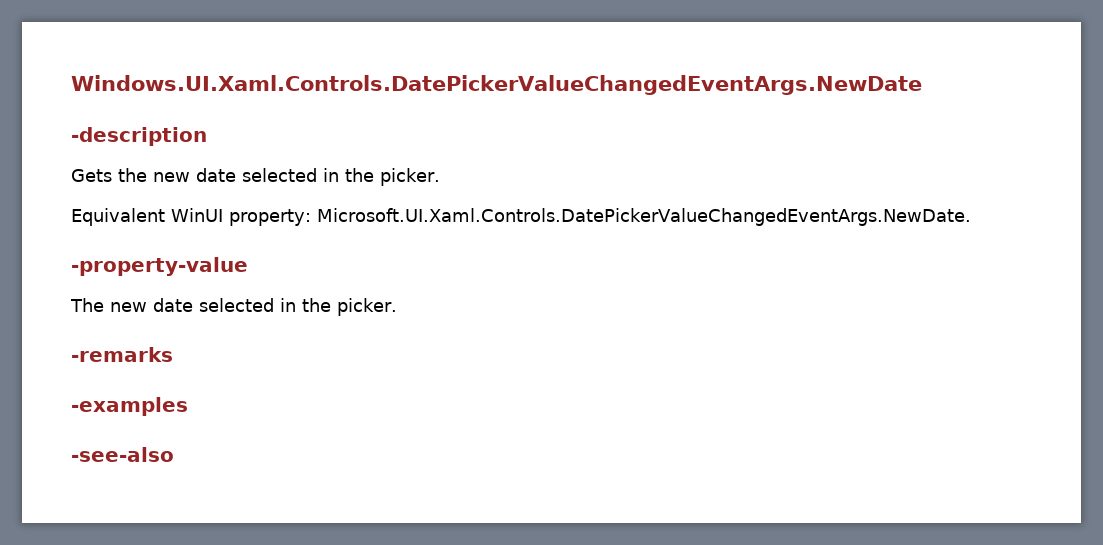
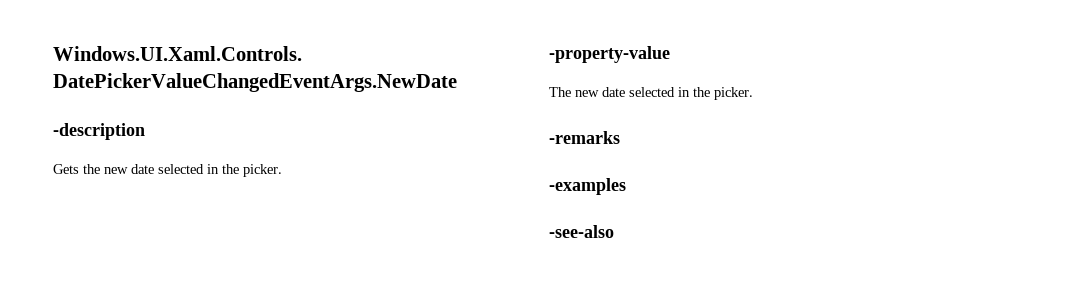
- Equivalent WinUI property: Microsoft.UI.Xaml.Controls.DatePickerValueChangedEventArgs.NewDate.

